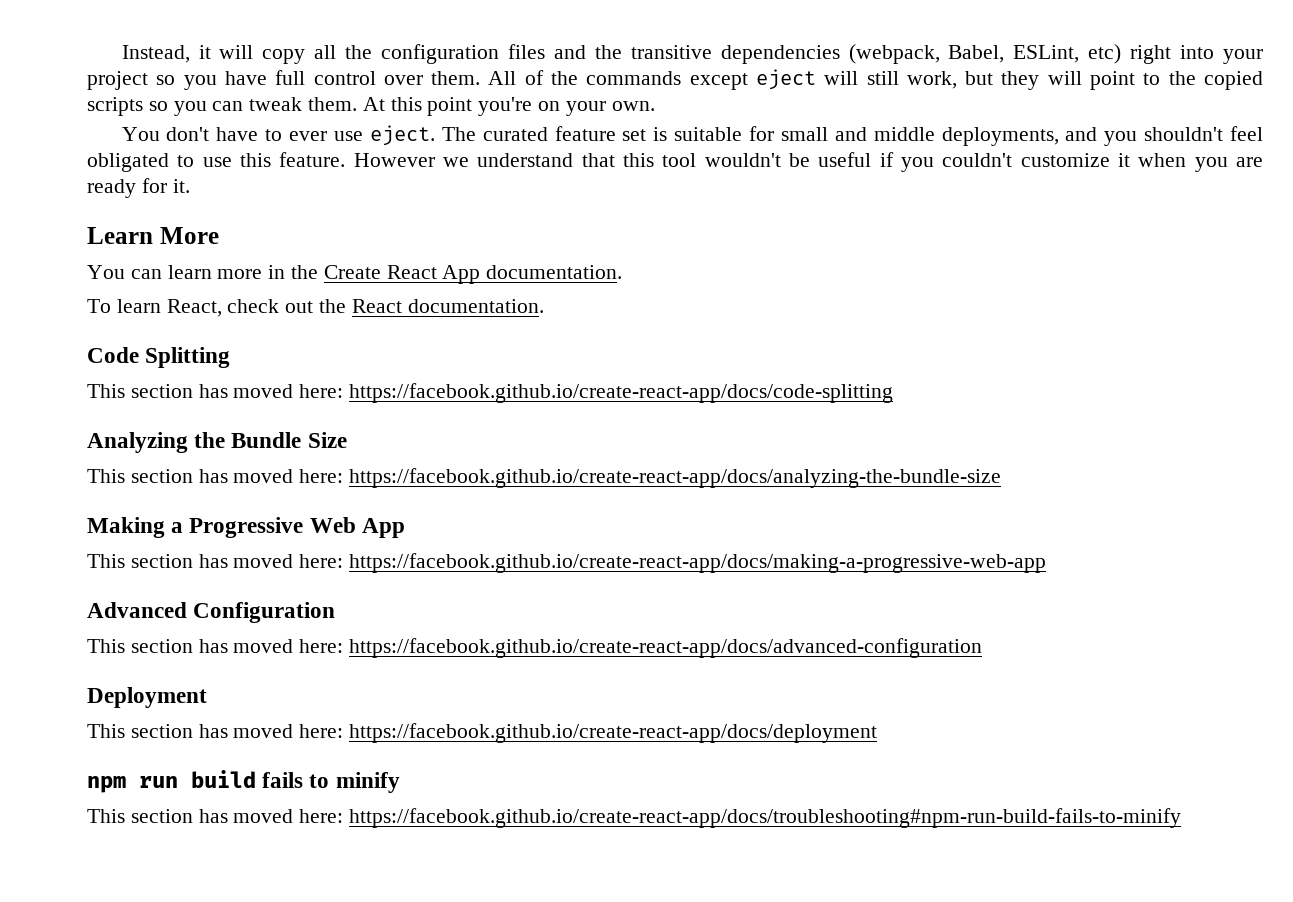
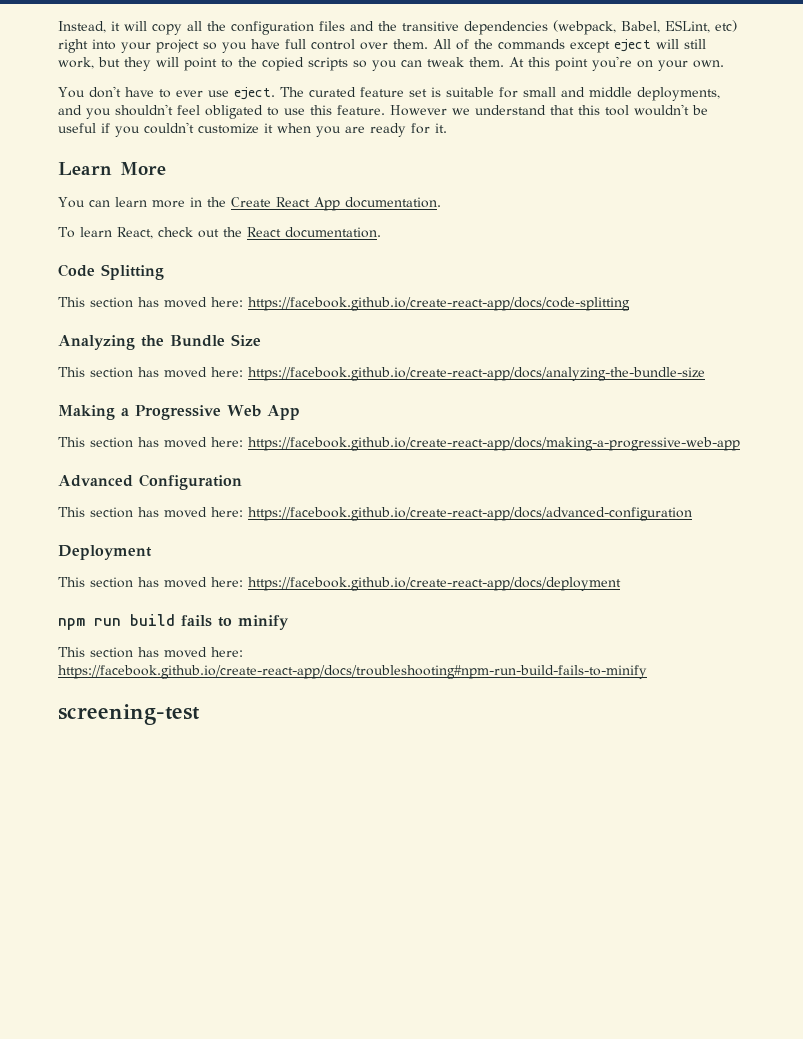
+ screening-test

